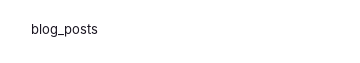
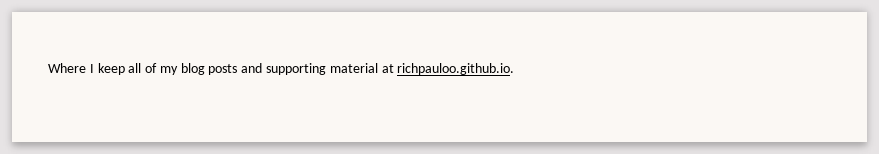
- blog_posts
+ Where I keep all of my blog posts and supporting material at richpauloo.github.io.

